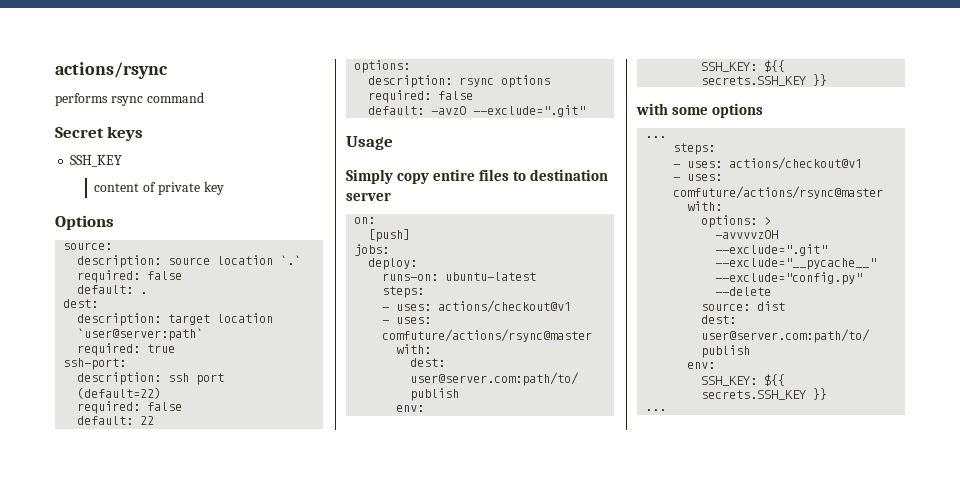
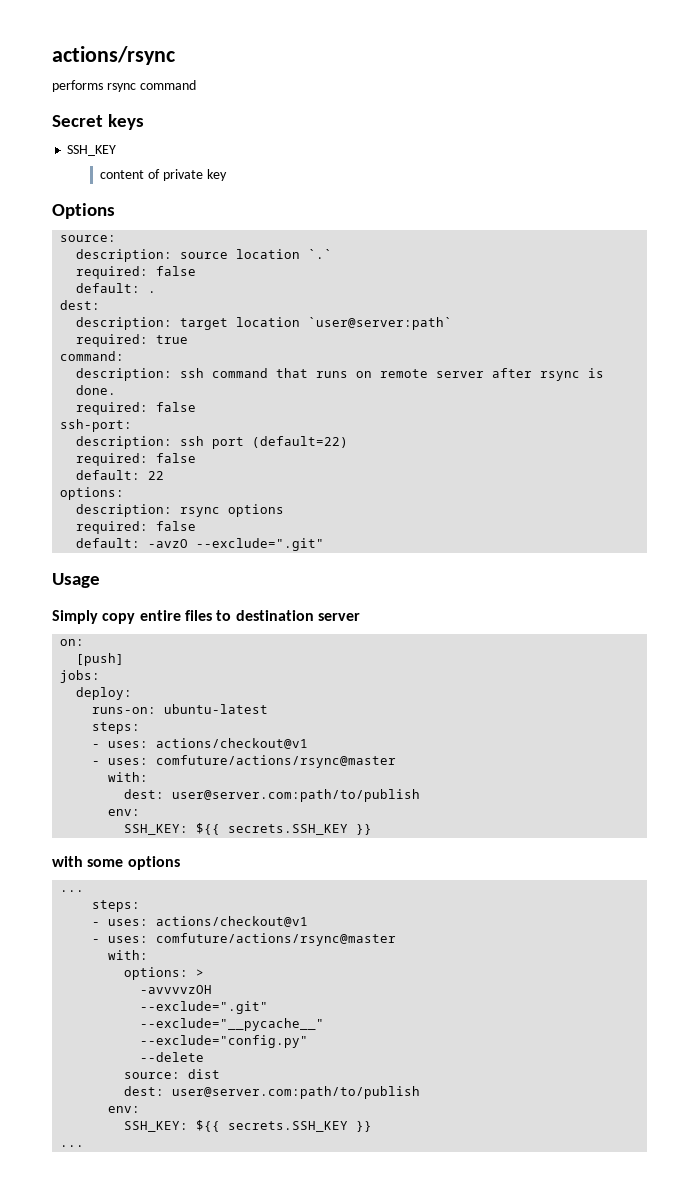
+ command:
+ description: ssh command that runs on remote server after rsync is done.
+ required: false

